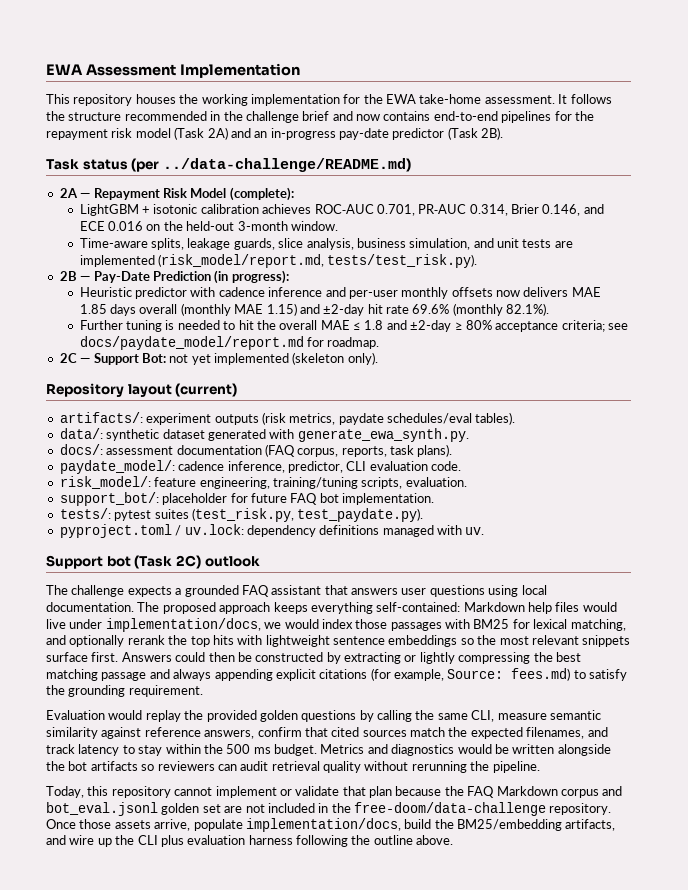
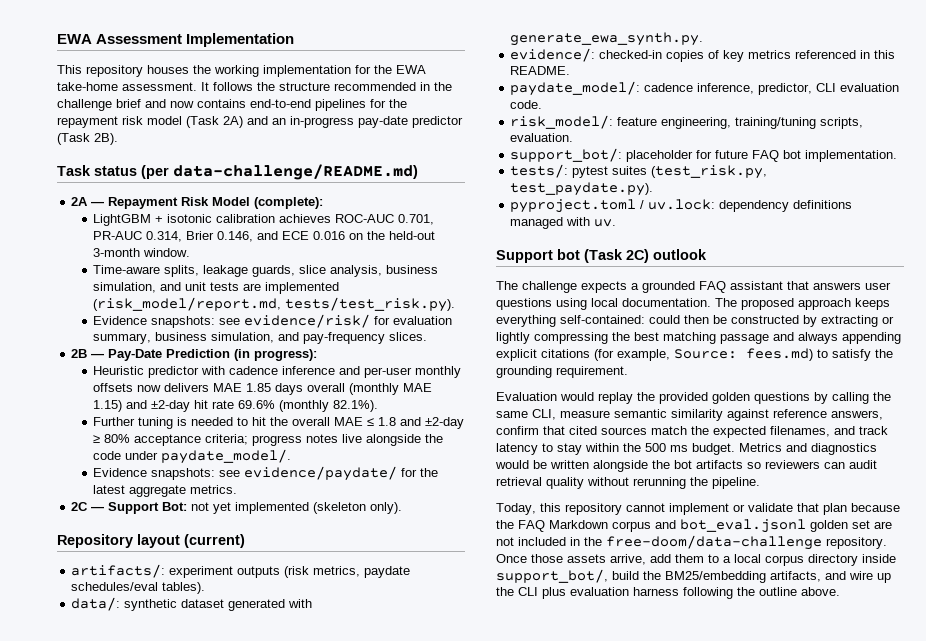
- Task status (per ../data-challenge/README.md)
+ Task status (per data-challenge/README.md)
+ Evidence snapshots: see evidence/risk/ for evaluation summary, business simulation, and pay-frequency slices.
- Further tuning is needed to hit the overall MAE ≤ 1.8 and ±2-day ≥ 80% acceptance criteria; see docs/paydate_model/report.md for roadmap.
+ Further tuning is needed to hit the overall MAE ≤ 1.8 and ±2-day ≥ 80% acceptance criteria; progress notes live alongside the code under paydate_model/.
+ Evidence snapshots: see evidence/paydate/ for the latest aggregate metrics.
- docs/: assessment documentation (FAQ corpus, reports, task plans).
+ evidence/: checked-in copies of key metrics referenced in this README.
- The proposed approach keeps everything self-contained: Markdown help files would live under implementation/docs, we would index those passages with BM25 for lexical matching, and optionally rerank the top hits with lightweight sentence embeddings so the most relevant snippets surface first. Answers could then be constructed by extracting or lightly compressing the best matching passage and always appending explicit citations (for example, Source: fees.md) to satisfy the grounding requirement.
+ The proposed approach keeps everything self-contained: could then be constructed by extracting or lightly compressing the best matching passage and always appending explicit citations (for example, Source: fees.md) to satisfy the grounding requirement.
- Once those assets arrive, populate implementation/docs, build the BM25/embedding artifacts, and wire up the CLI plus evaluation harness following the outline above.
+ Once those assets arrive, add them to a local corpus directory inside support_bot/, build the BM25/embedding artifacts, and wire up the CLI plus evaluation harness following the outline above.

